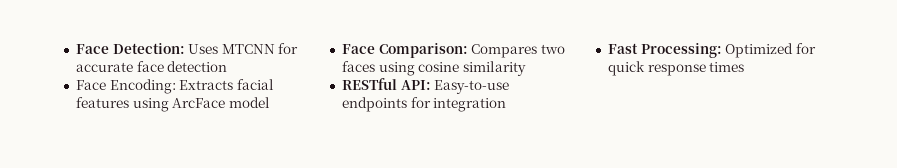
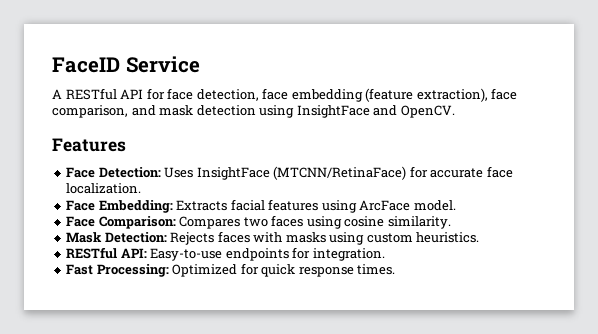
+ FaceID Service
+ A RESTful API for face detection, face embedding (feature extraction), face comparison, and mask detection using InsightFace and OpenCV.
+ Features
- Face Detection: Uses MTCNN for accurate face detection
- Face Encoding: Extracts facial features using ArcFace model
+ Face Detection: Uses InsightFace (MTCNN/RetinaFace) for accurate face localization.
+ Face Embedding: Extracts facial features using ArcFace model.
- Face Comparison: Compares two faces using cosine similarity
+ Face Comparison: Compares two faces using cosine similarity.
+ Mask Detection: Rejects faces with masks using custom heuristics.
- RESTful API: Easy-to-use endpoints for integration
+ RESTful API: Easy-to-use endpoints for integration.
- Fast Processing: Optimized for quick response times
+ Fast Processing: Optimized for quick response times.

